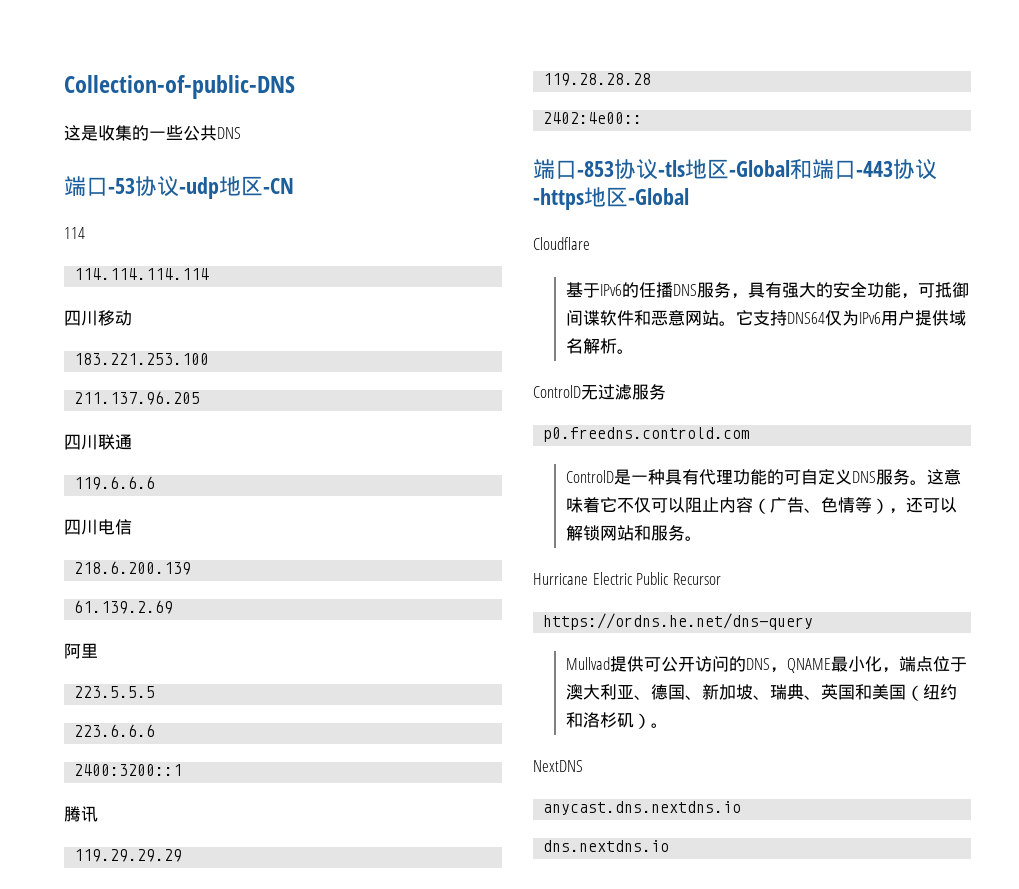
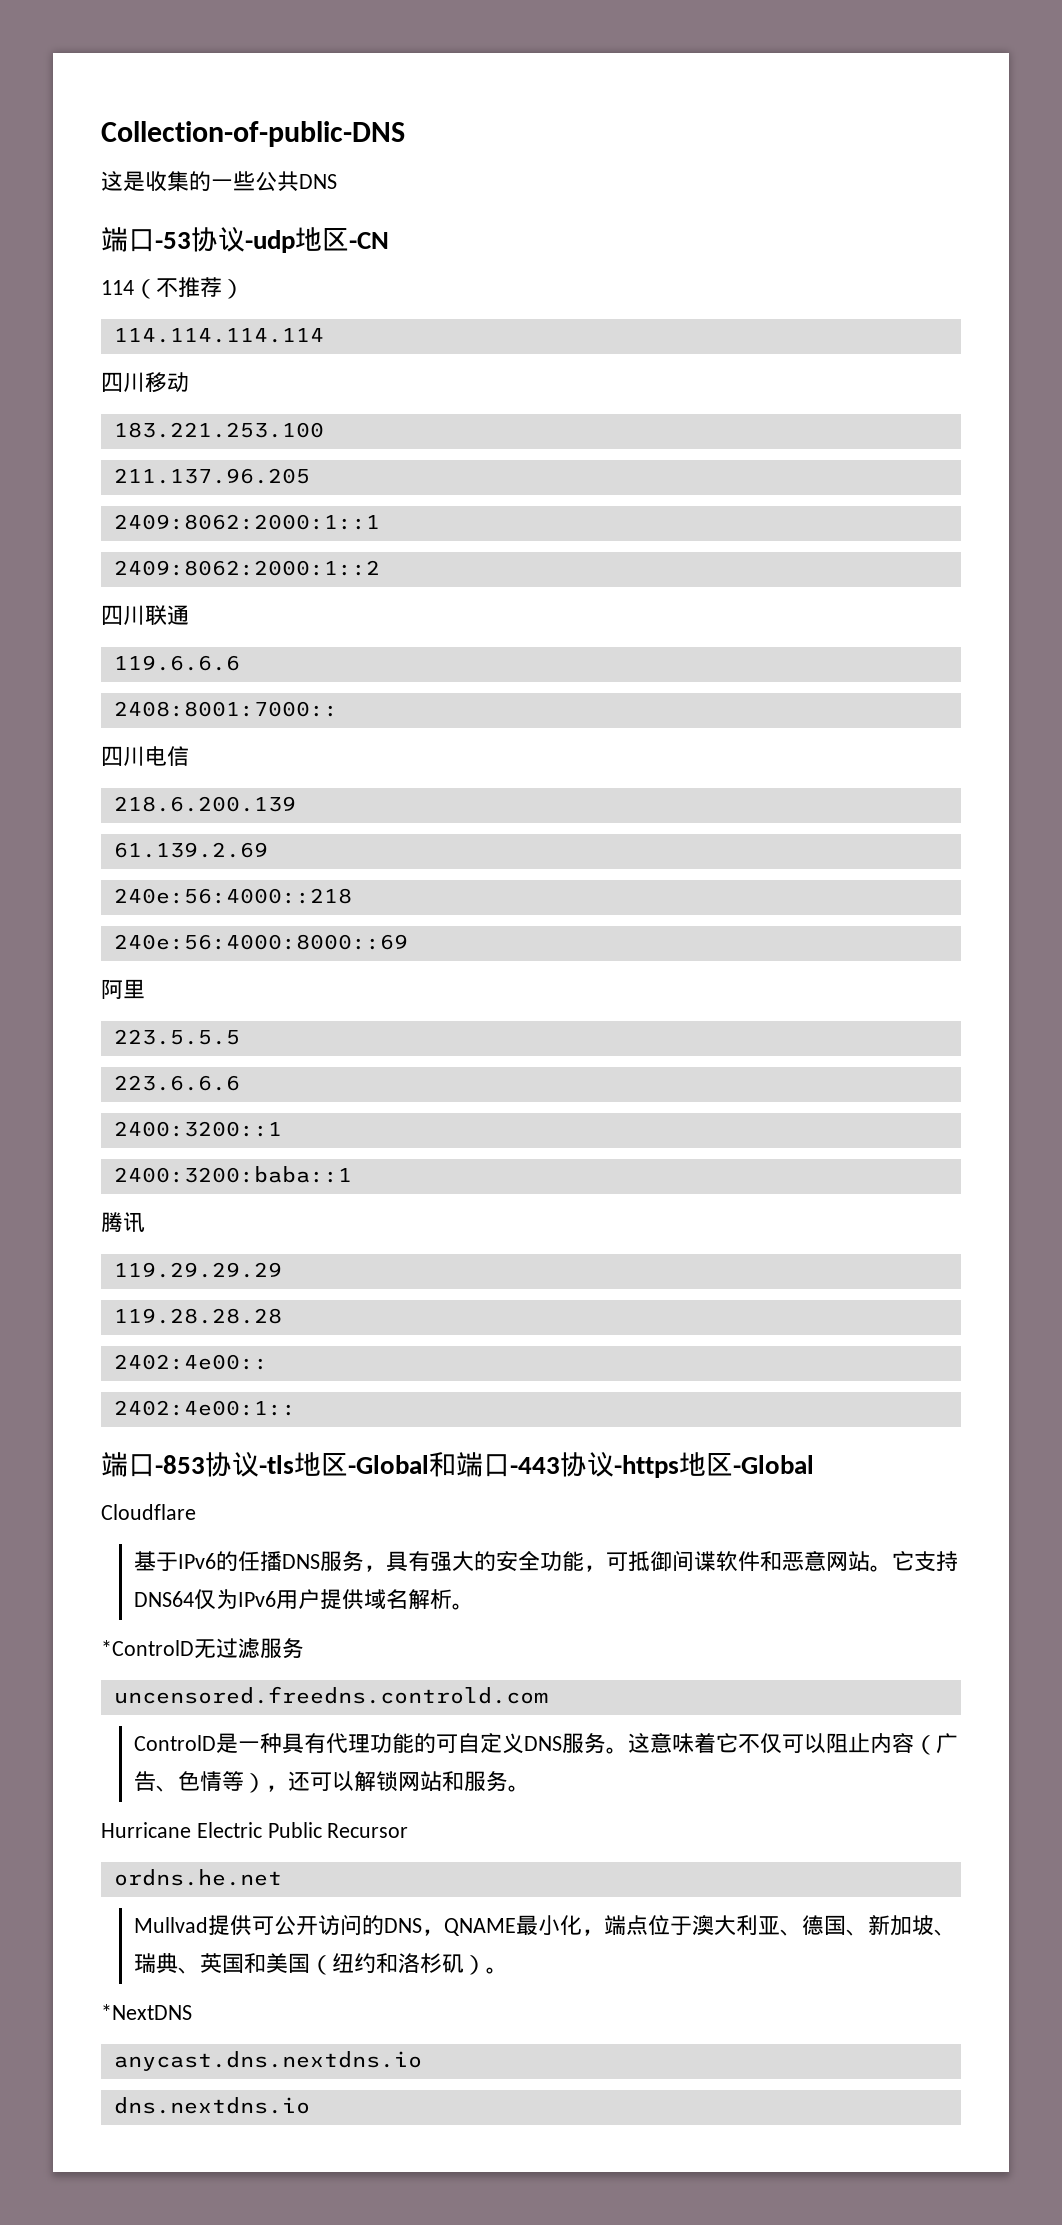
- 114
+ 114（不推荐）
+ 2409:8062:2000:1::1
+ 2409:8062:2000:1::2
+ 2408:8001:7000::
+ 240e:56:4000::218
+ 240e:56:4000:8000::69
+ 2400:3200:baba::1
+ 2402:4e00:1::
- ControlD无过滤服务
+ *ControlD无过滤服务
- p0.freedns.controld.com
+ uncensored.freedns.controld.com
- https://ordns.he.net/dns-query
+ ordns.he.net
- NextDNS
+ *NextDNS

